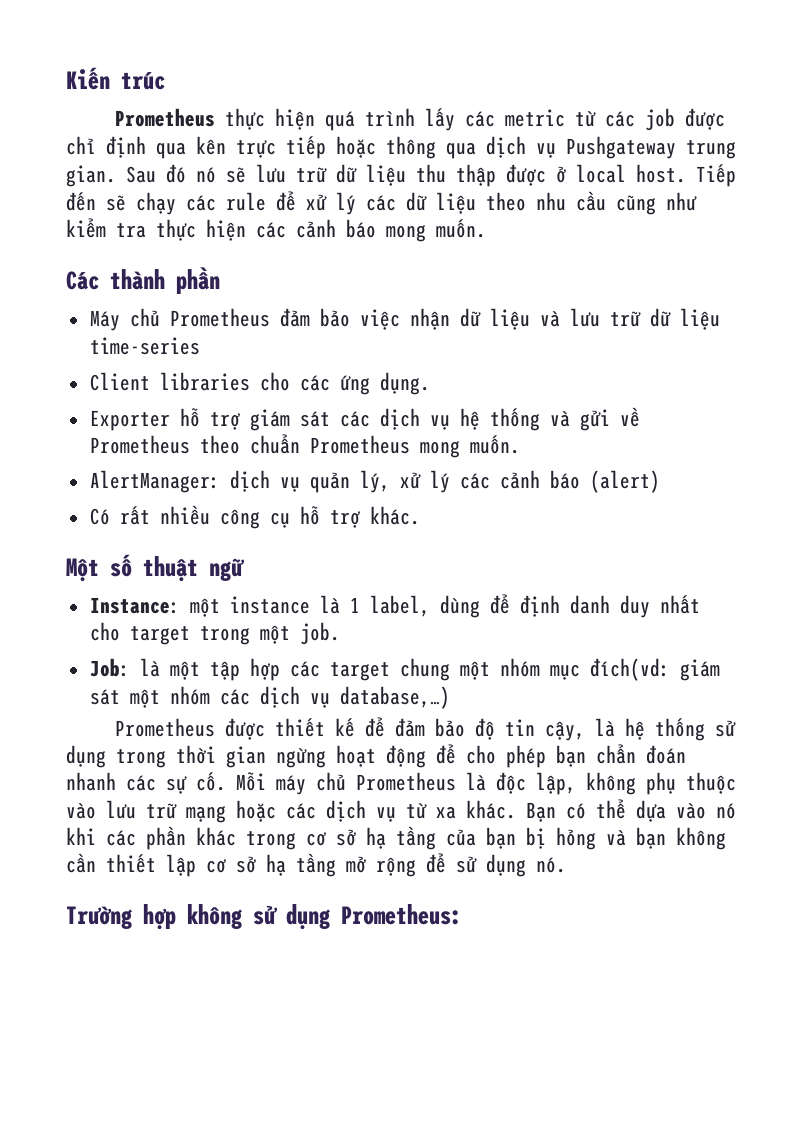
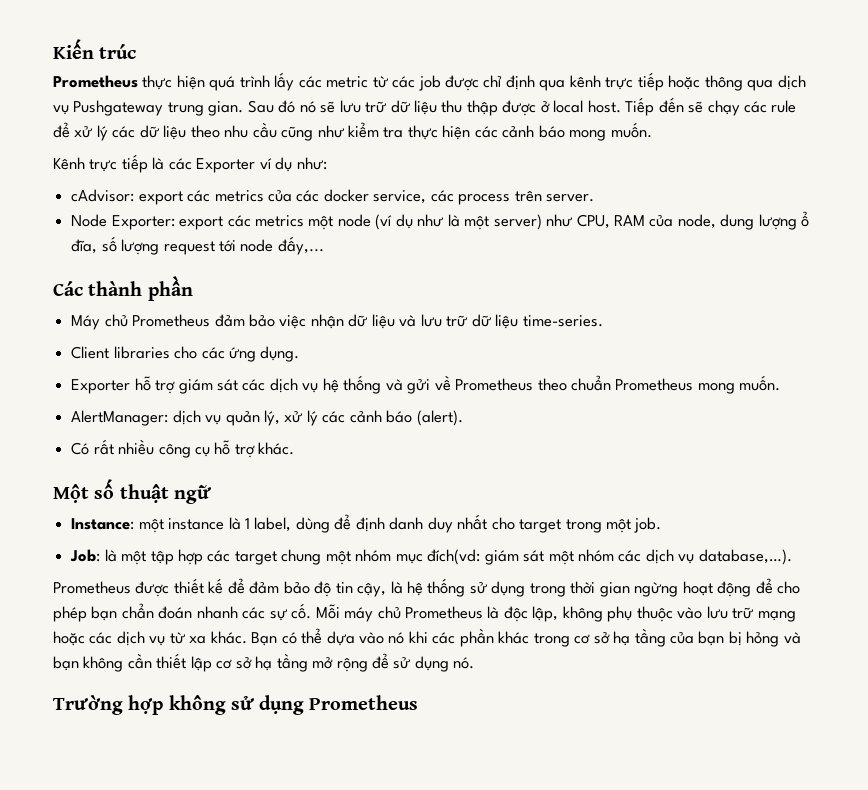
- Prometheus thực hiện quá trình lấy các metric từ các job được chỉ định qua kên trực tiếp hoặc thông qua dịch vụ Pushgateway trung gian.
+ Prometheus thực hiện quá trình lấy các metric từ các job được chỉ định qua kênh trực tiếp hoặc thông qua dịch vụ Pushgateway trung gian.
+ Kênh trực tiếp là các Exporter ví dụ như:
+ cAdvisor: export các metrics của các docker service, các process trên server.
+ Node Exporter: export các metrics một node (ví dụ như là một server) như CPU, RAM của node, dung lượng ổ đĩa, số lượng request tới node đấy,...
- Máy chủ Prometheus đảm bảo việc nhận dữ liệu và lưu trữ dữ liệu time-series
+ Máy chủ Prometheus đảm bảo việc nhận dữ liệu và lưu trữ dữ liệu time-series.
- AlertManager: dịch vụ quản lý, xử lý các cảnh báo (alert)
+ AlertManager: dịch vụ quản lý, xử lý các cảnh báo (alert).
- Job: là một tập hợp các target chung một nhóm mục đích(vd: giám sát một nhóm các dịch vụ database,…)
+ Job: là một tập hợp các target chung một nhóm mục đích(vd: giám sát một nhóm các dịch vụ database,…).
- Trường hợp không sử dụng Prometheus:
+ Trường hợp không sử dụng Prometheus

